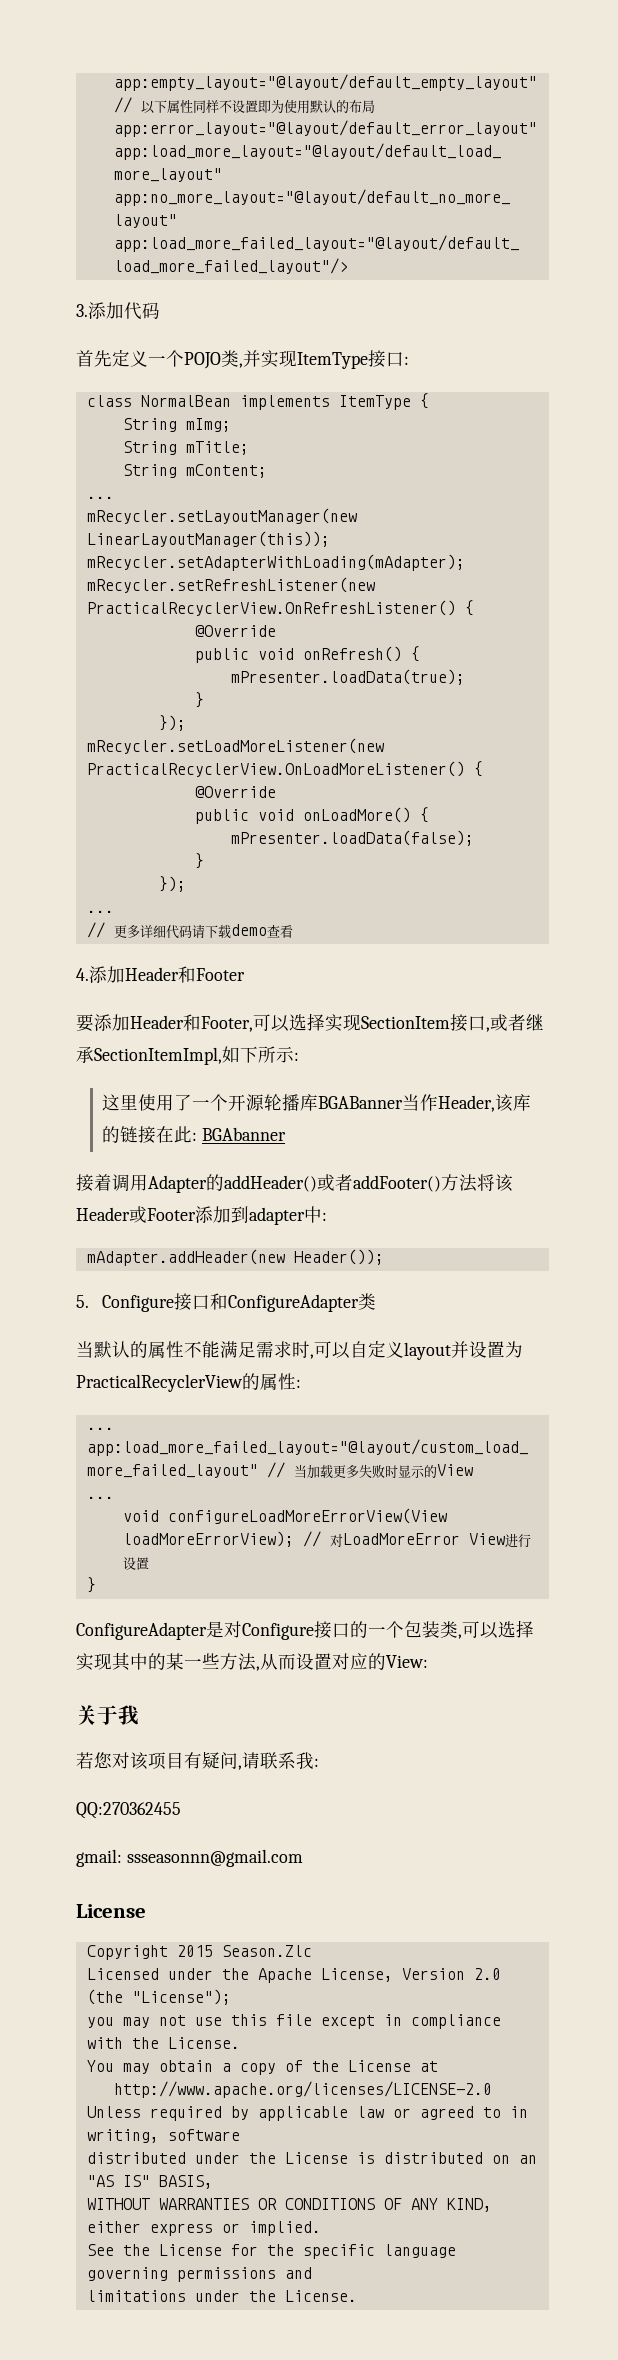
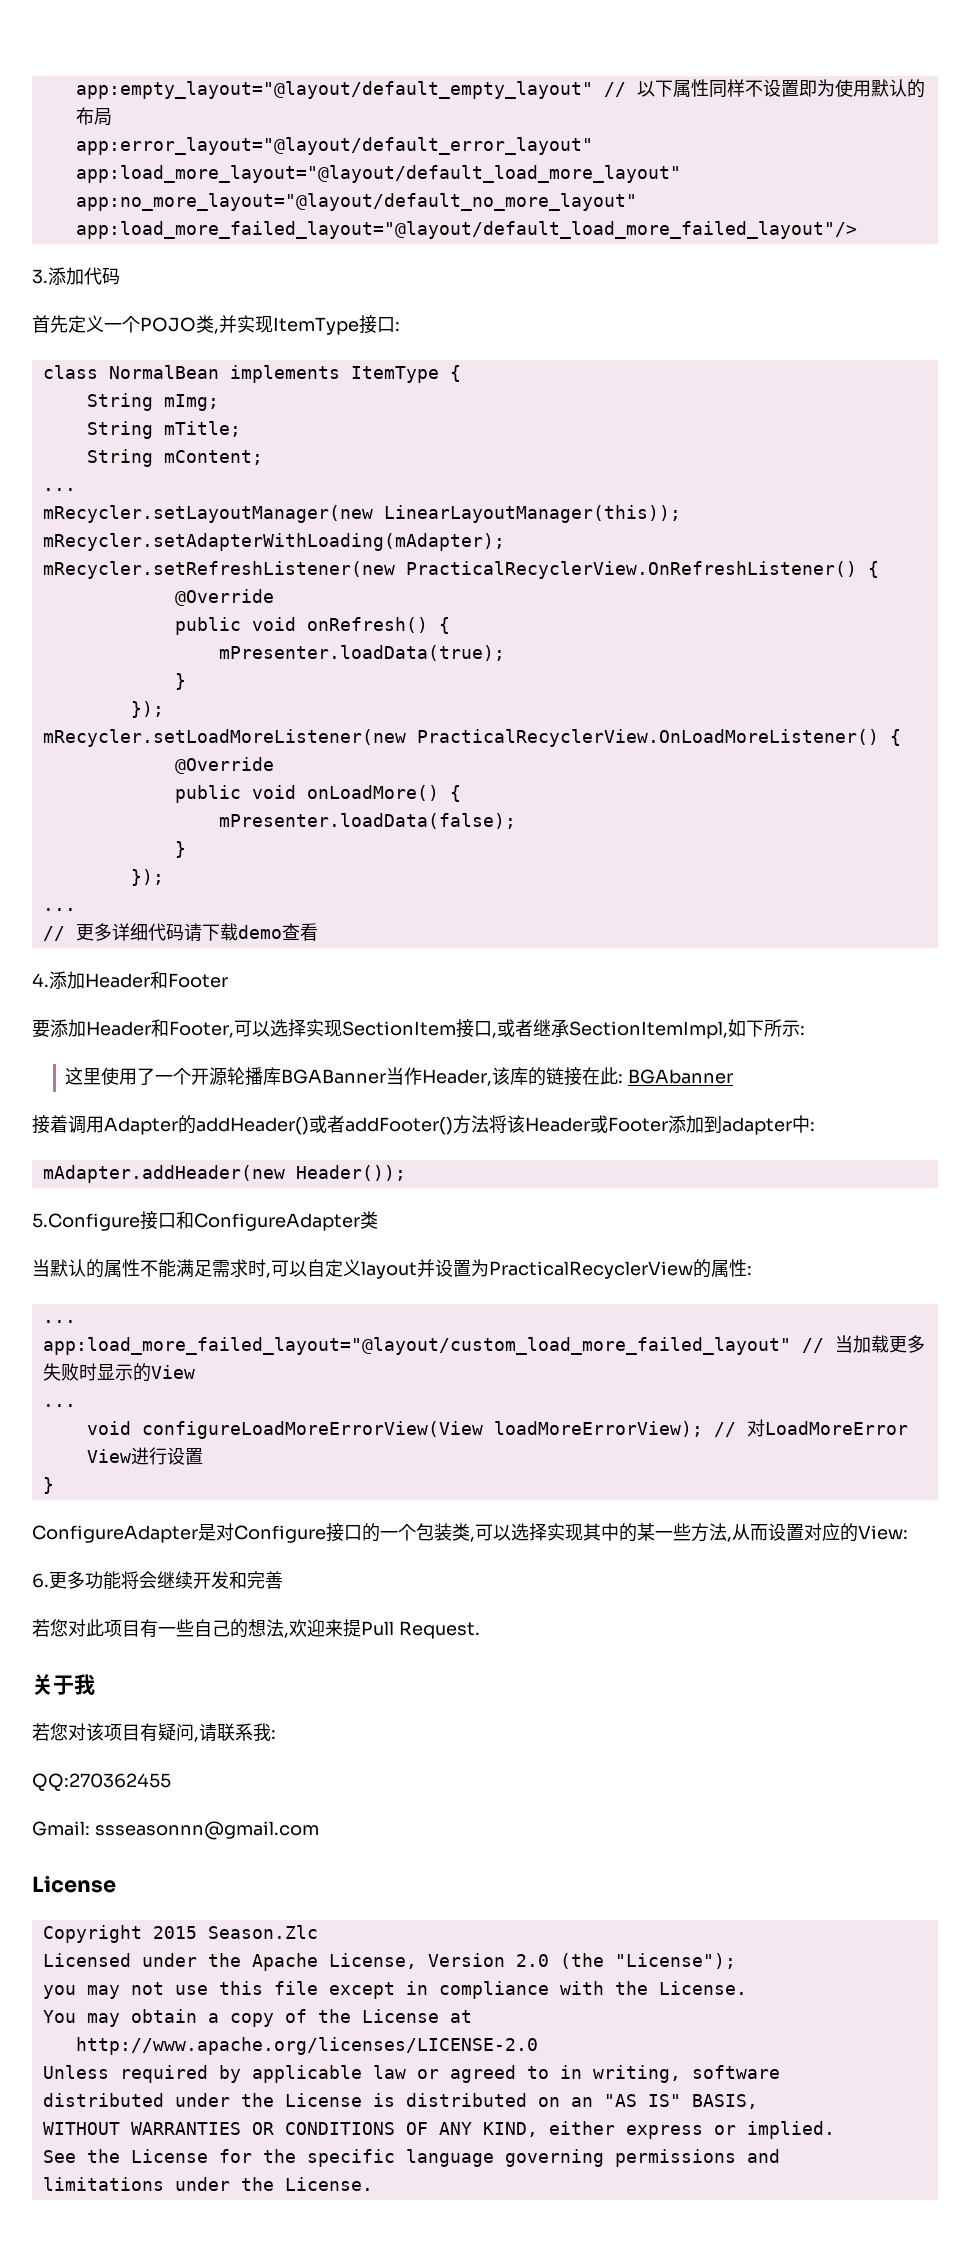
- 5. Configure接口和ConfigureAdapter类
+ 5.Configure接口和ConfigureAdapter类
+ 6.更多功能将会继续开发和完善
+ 若您对此项目有一些自己的想法,欢迎来提Pull Request.
- gmail: ssseasonnn@gmail.com
+ Gmail: ssseasonnn@gmail.com

